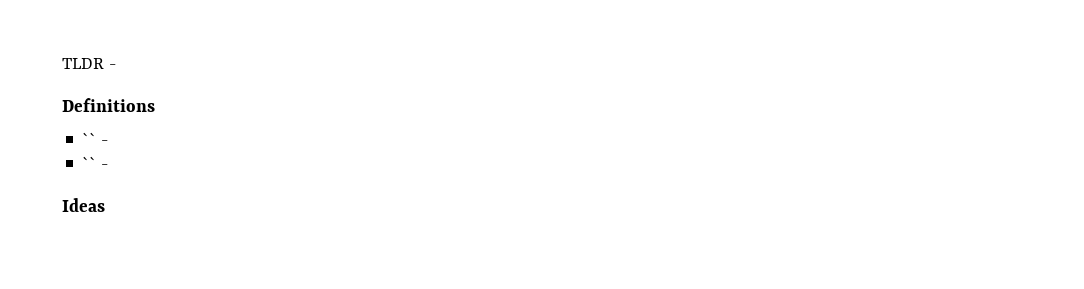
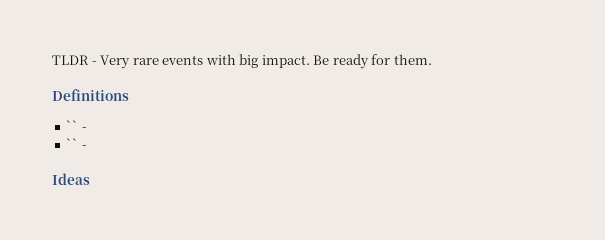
- TLDR -
+ TLDR - Very rare events with big impact. Be ready for them.

